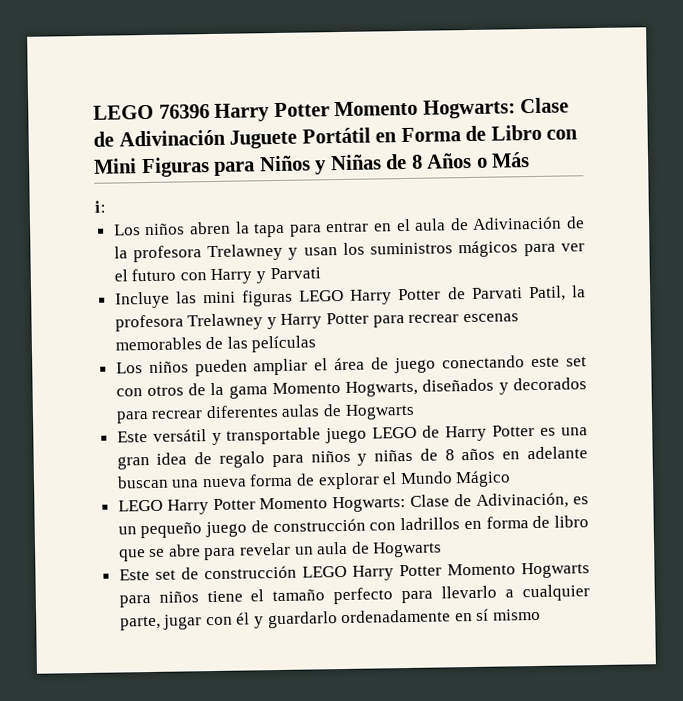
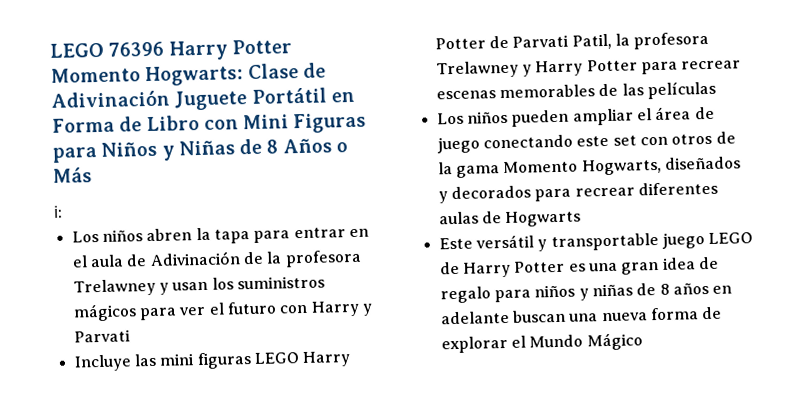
- LEGO Harry Potter Momento Hogwarts: Clase de Adivinación, es un pequeño juego de construcción con ladrillos en forma de libro que se abre para revelar un aula de Hogwarts
- Este set de construcción LEGO Harry Potter Momento Hogwarts para niños tiene el tamaño perfecto para llevarlo a cualquier parte, jugar con él y guardarlo ordenadamente en sí mismo

